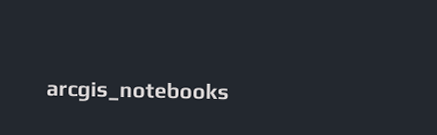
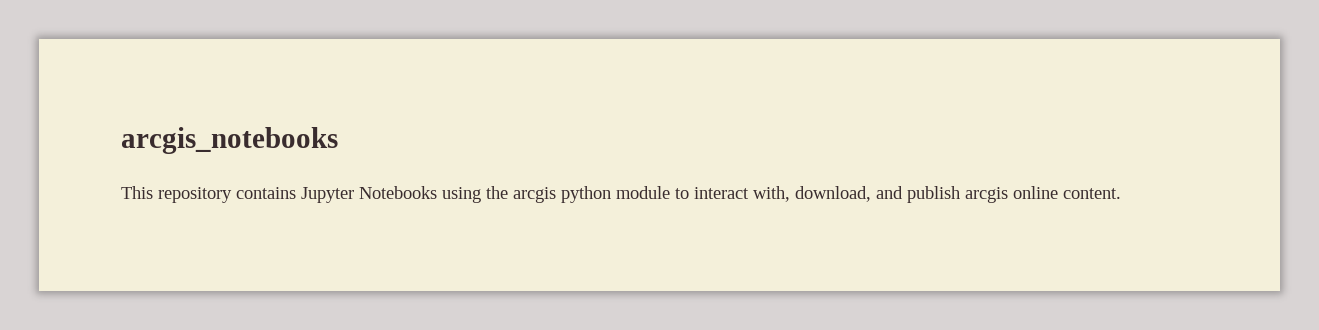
+ This repository contains Jupyter Notebooks using the arcgis python module to interact with, download, and publish arcgis online content.

